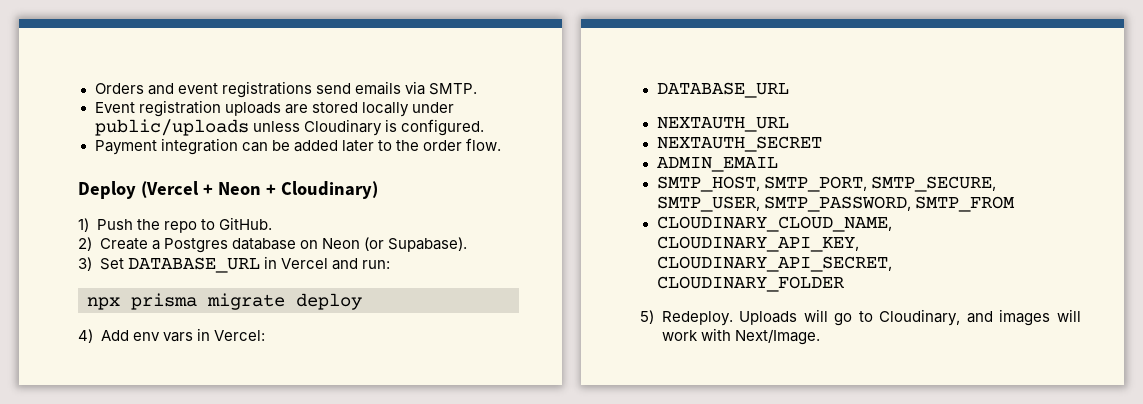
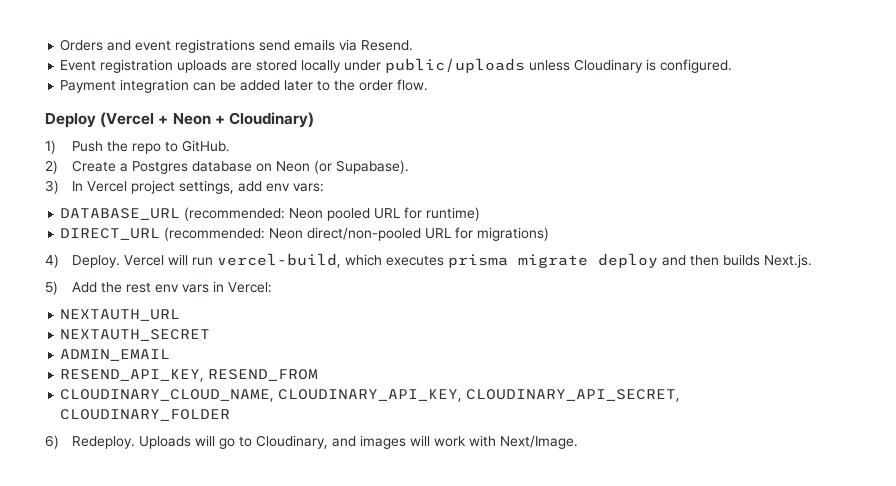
- Orders and event registrations send emails via SMTP.
+ Orders and event registrations send emails via Resend.
- 3) Set DATABASE_URL in Vercel and run:
- npx prisma migrate deploy
- 4) Add env vars in Vercel:
- DATABASE_URL
+ 3) In Vercel project settings, add env vars:
+ DATABASE_URL (recommended: Neon pooled URL for runtime)
+ DIRECT_URL (recommended: Neon direct/non-pooled URL for migrations)
+ 4) Deploy. Vercel will run vercel-build, which executes prisma migrate deploy and then builds Next.js.
+ 5) Add the rest env vars in Vercel:
- SMTP_HOST, SMTP_PORT, SMTP_SECURE, SMTP_USER, SMTP_PASSWORD, SMTP_FROM
+ RESEND_API_KEY, RESEND_FROM
- 5) Redeploy.
+ 6) Redeploy.

